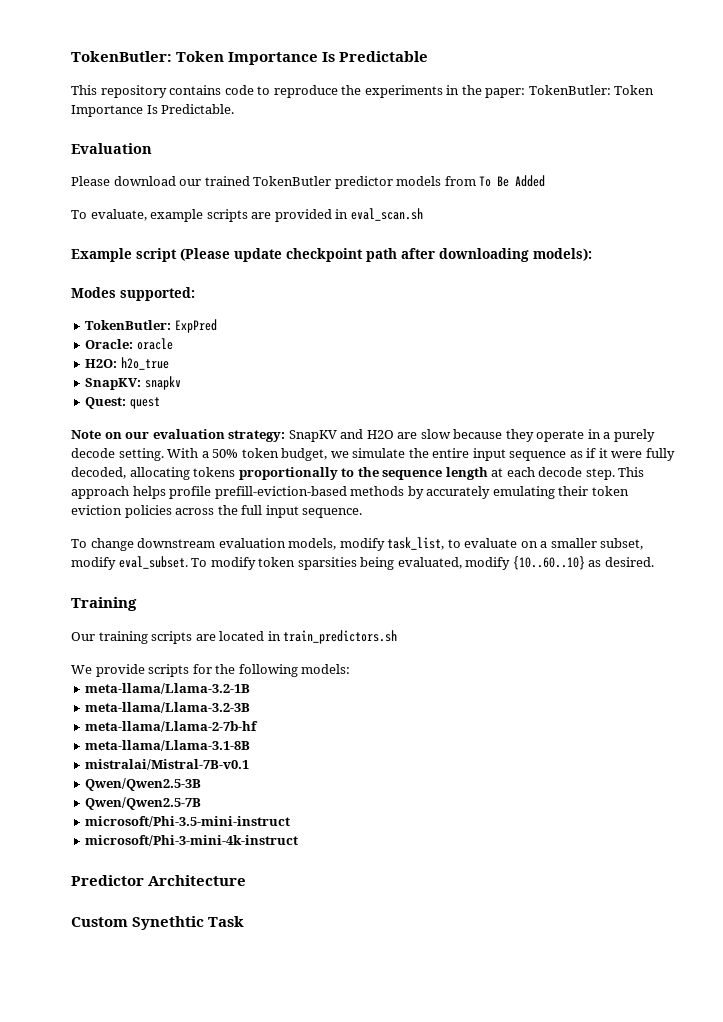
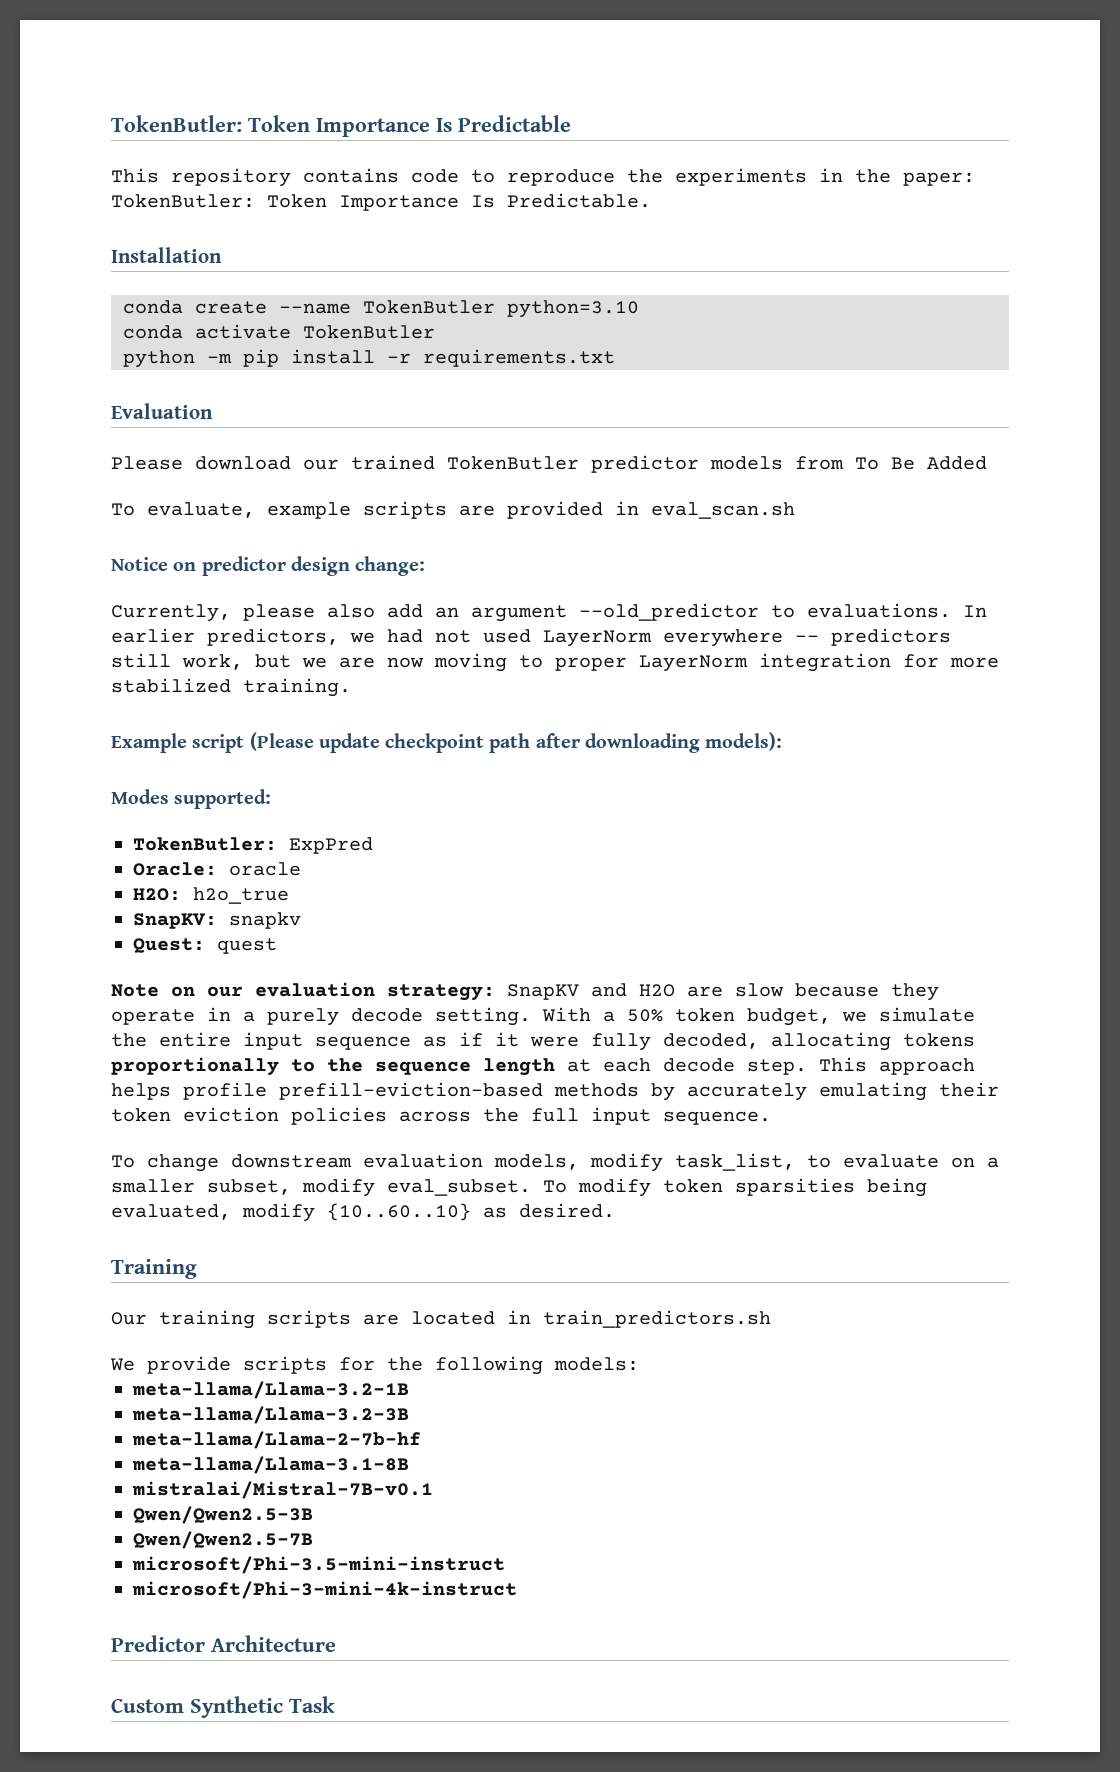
+ Installation
+ conda create --name TokenButler python=3.10
+ conda activate TokenButler
+ python -m pip install -r requirements.txt
+ Notice on predictor design change:
+ Currently, please also add an argument --old_predictor to evaluations. In earlier predictors, we had not used LayerNorm everywhere -- predictors still work, but we are now moving to proper LayerNorm integration for more stabilized training.
- Custom Synethtic Task
+ Custom Synthetic Task

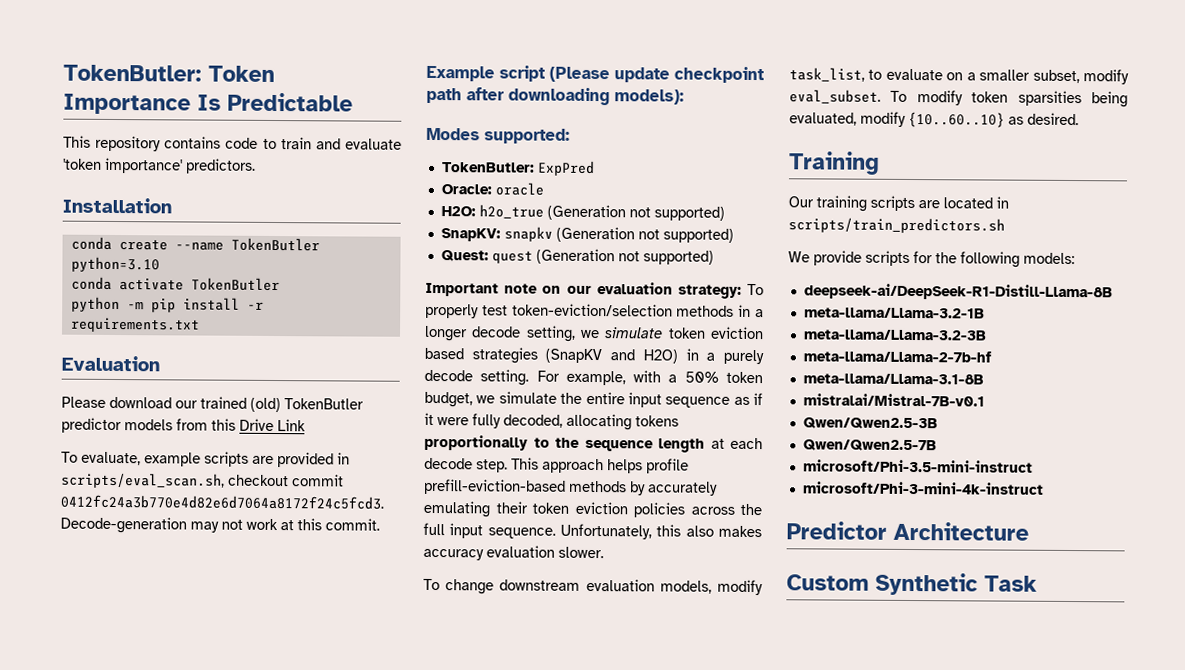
- This repository contains code to reproduce the experiments in the paper: TokenButler: Token Importance Is Predictable.
+ This repository contains code to train and evaluate 'token importance' predictors.
- Please download our trained TokenButler predictor models from To Be Added
+ Please download our trained (old) TokenButler predictor models from this Drive Link
- To evaluate, example scripts are provided in eval_scan.sh
- Notice on predictor design change:
- Currently, please also add an argument --old_predictor to evaluations. In earlier predictors, we had not used LayerNorm everywhere -- predictors still work, but we are now moving to proper LayerNorm integration for more stabilized training.
+ To evaluate, example scripts are provided in scripts/eval_scan.sh, checkout commit 0412fc24a3b770e4d82e6d7064a8172f24c5fcd3. Decode-generation may not work at this commit.
- H2O: h2o_true
+ H2O: h2o_true (Generation not supported)
- SnapKV: snapkv
+ SnapKV: snapkv (Generation not supported)
- Quest: quest
- Note on our evaluation strategy: SnapKV and H2O are slow because they operate in a purely decode setting.
+ Quest: quest (Generation not supported)
+ Important note on our evaluation strategy: To properly test token-eviction/selection methods in a longer decode setting, we simulate token eviction based strategies (SnapKV and H2O) in a purely decode setting.
- With a 50% token budget, we simulate the entire input sequence as if it were fully decoded, allocating tokens proportionally to the sequence length at each decode step.
+ For example, with a 50% token budget, we simulate the entire input sequence as if it were fully decoded, allocating tokens proportionally to the sequence length at each decode step.
+ Unfortunately, this also makes accuracy evaluation slower.
- Our training scripts are located in train_predictors.sh
+ Our training scripts are located in scripts/train_predictors.sh
+ deepseek-ai/DeepSeek-R1-Distill-Llama-8B

